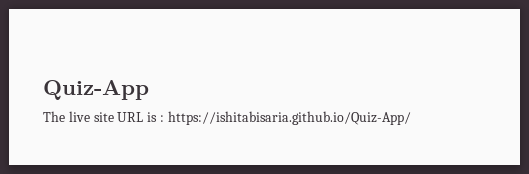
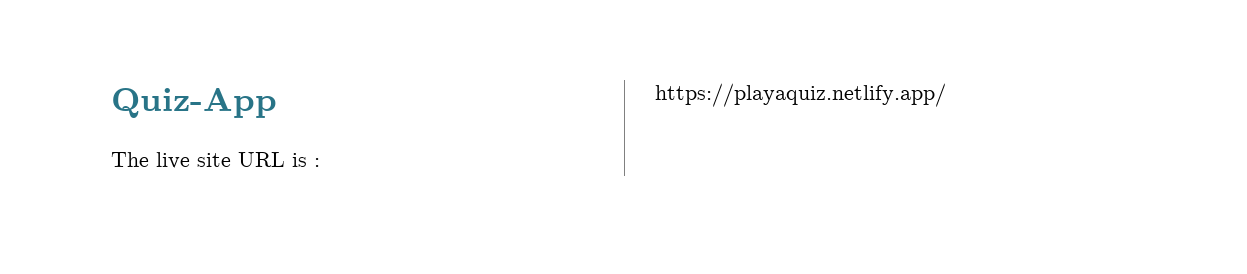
- The live site URL is : https://ishitabisaria.github.io/Quiz-App/
+ The live site URL is : https://playaquiz.netlify.app/

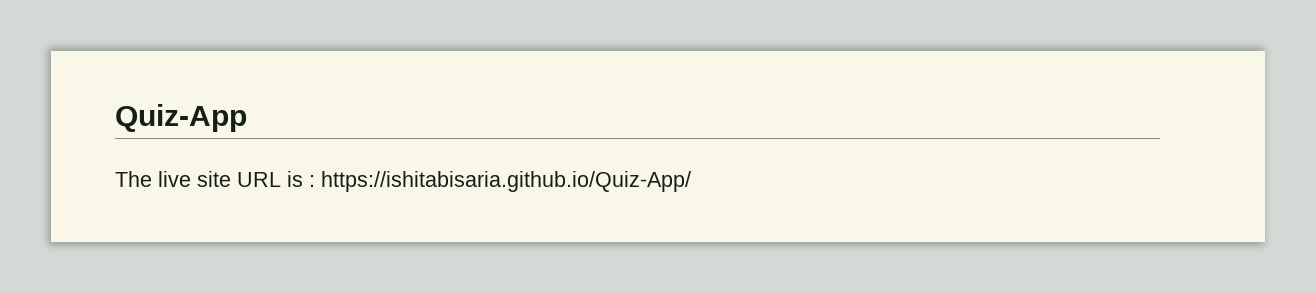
- The live site URL is : https://playaquiz.netlify.app/
+ The live site URL is : https://ishitabisaria.github.io/Quiz-App/

